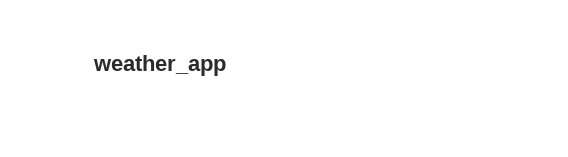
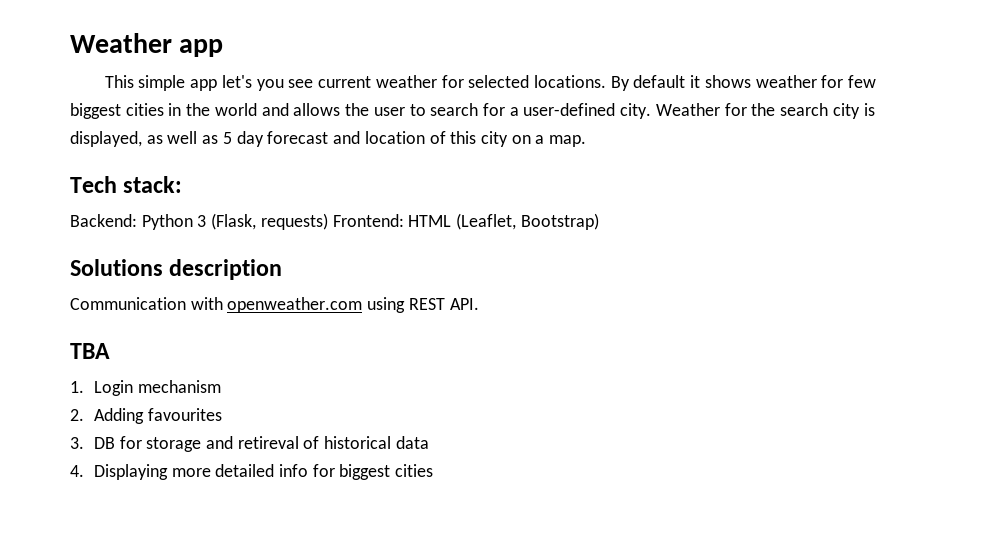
- weather_app
+ Weather app
+ This simple app let's you see current weather for selected locations. By default it shows weather for few biggest cities in the world and allows the user to search for a user-defined city. Weather for the search city is displayed, as well as 5 day forecast and location of this city on a map.
+ Tech stack:
+ Backend: Python 3 (Flask, requests) Frontend: HTML (Leaflet, Bootstrap)
+ Solutions description
+ Communication with openweather.com using REST API.
+ TBA
+ 1. Login mechanism
+ 2. Adding favourites
+ 3. DB for storage and retireval of historical data
+ 4. Displaying more detailed info for biggest cities

